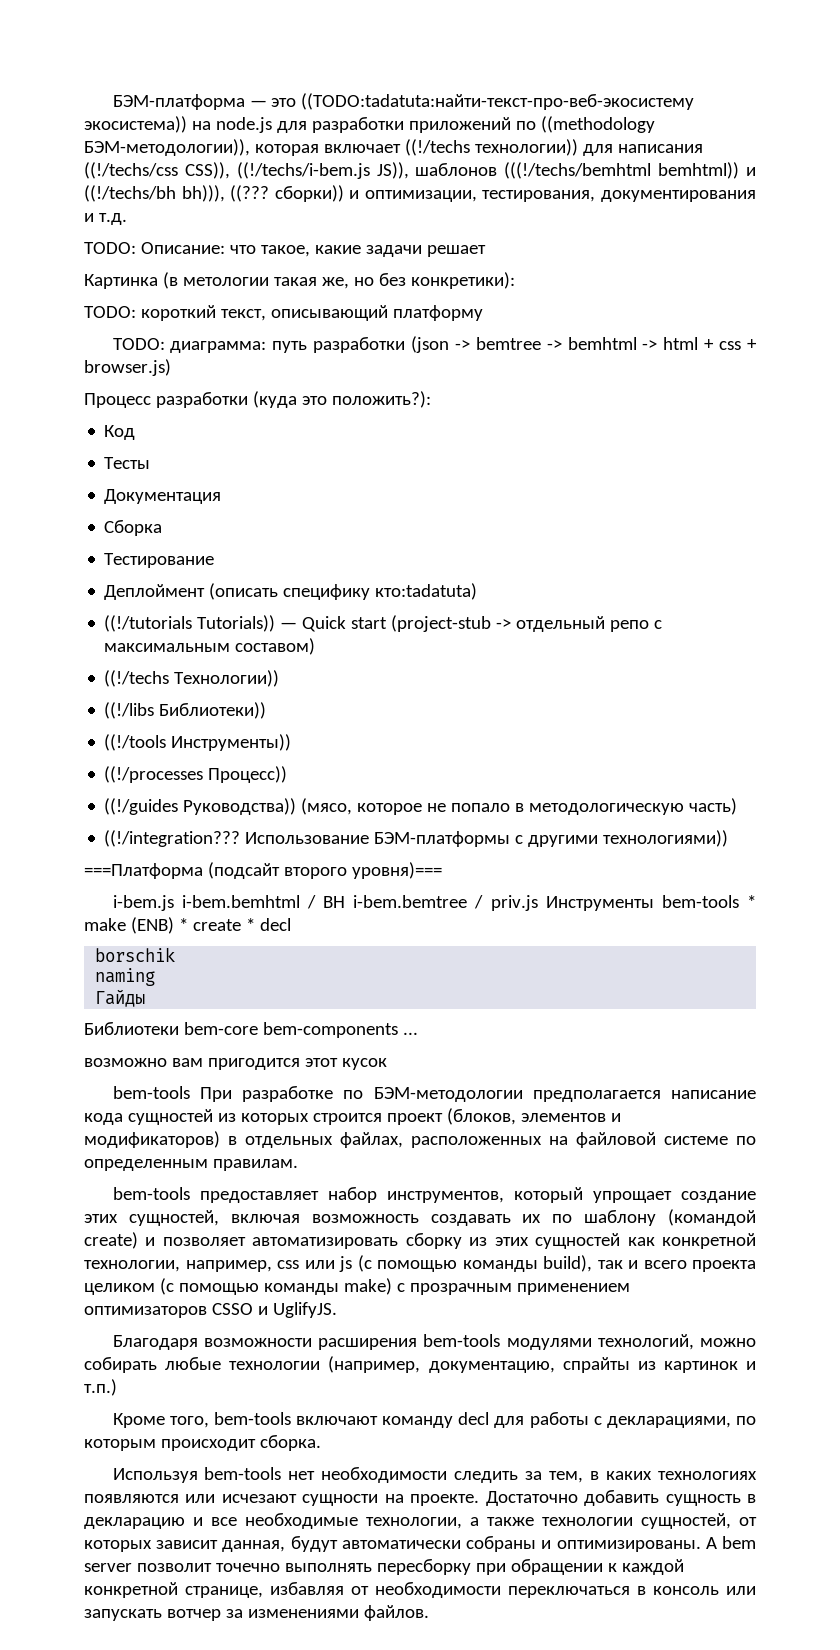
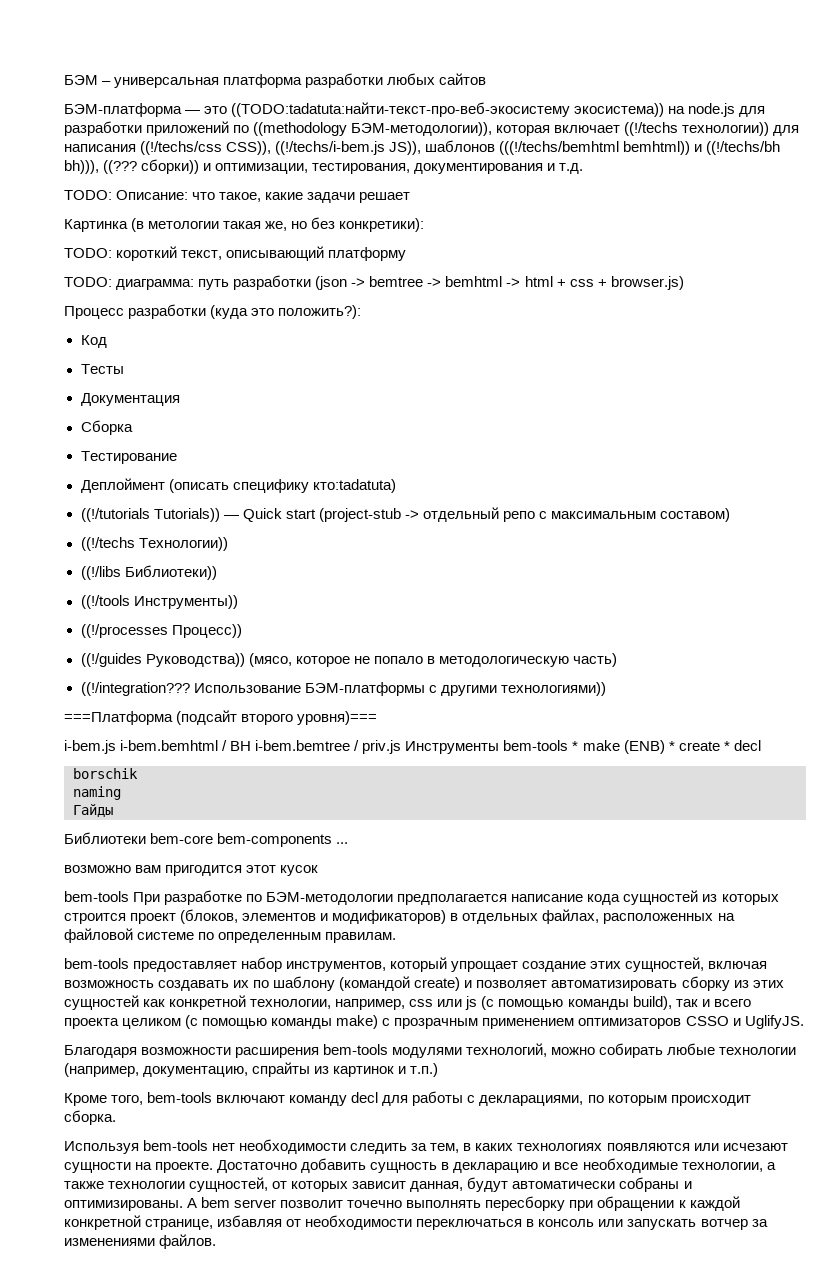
+ БЭМ – универсальная платформа разработки любых сайтов

